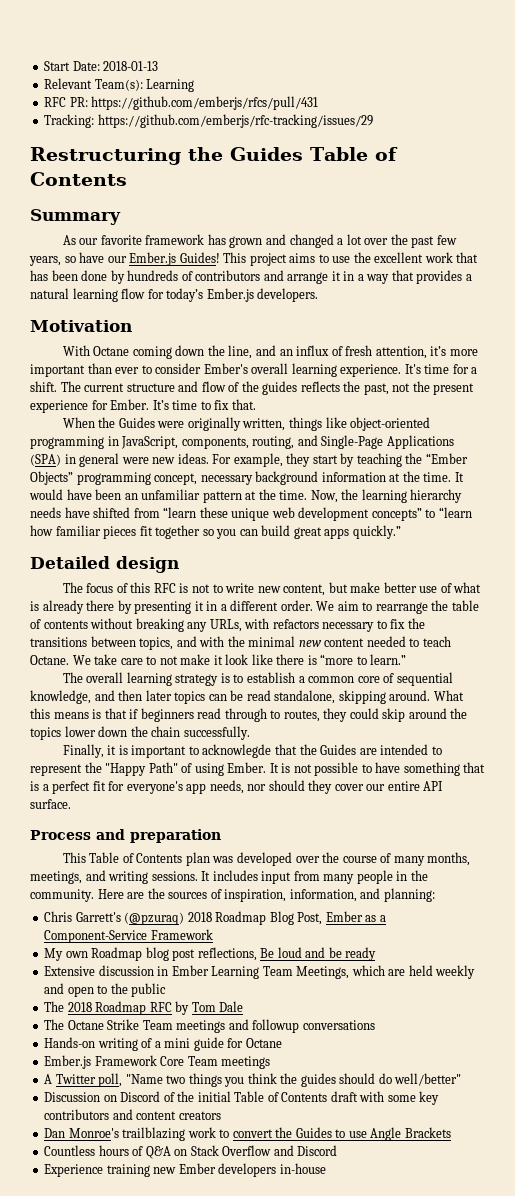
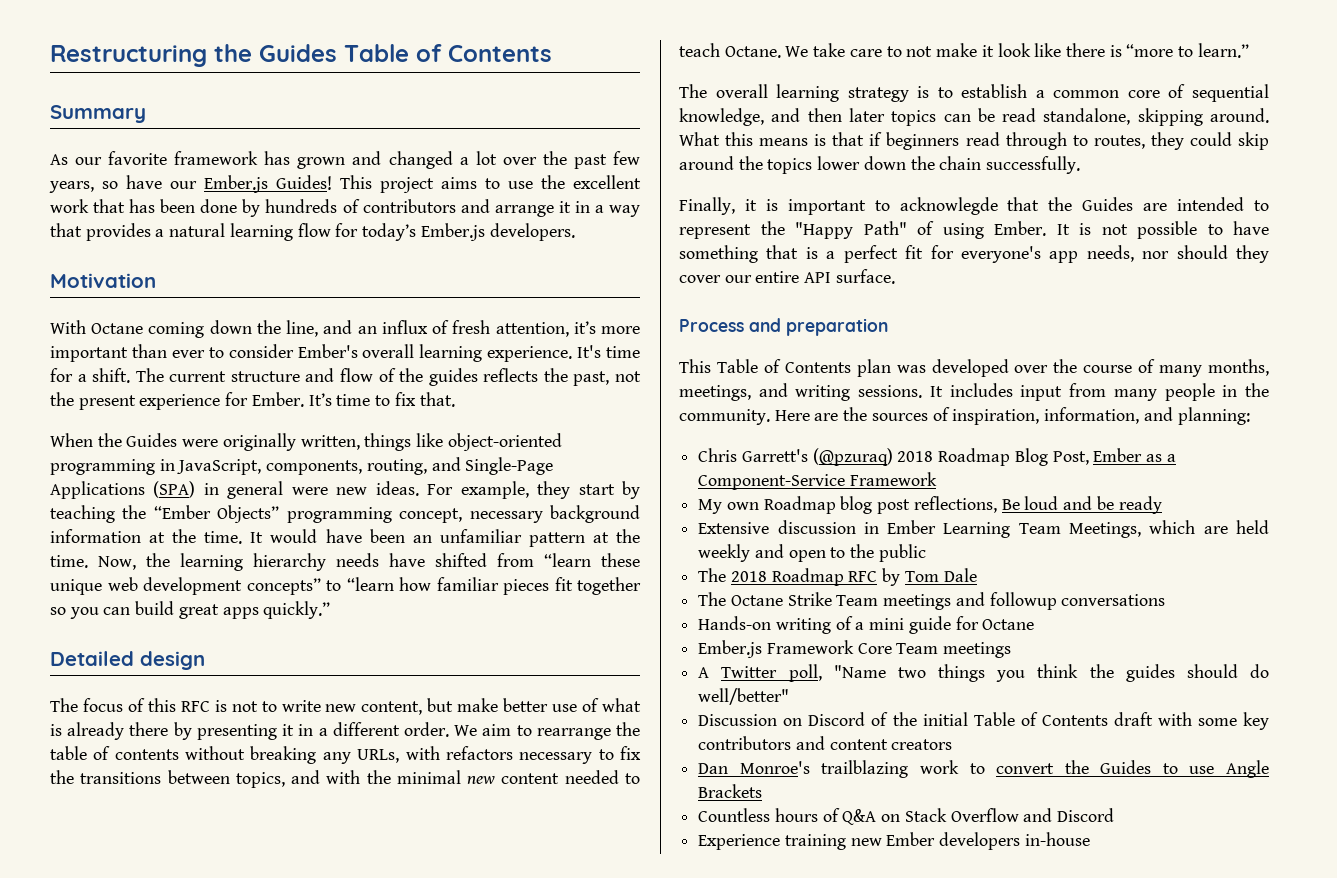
- Start Date: 2018-01-13
- Relevant Team(s): Learning
- RFC PR: https://github.com/emberjs/rfcs/pull/431
- Tracking: https://github.com/emberjs/rfc-tracking/issues/29

